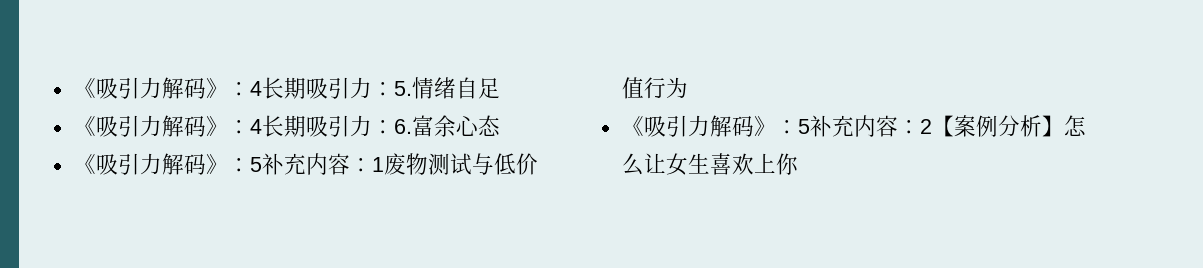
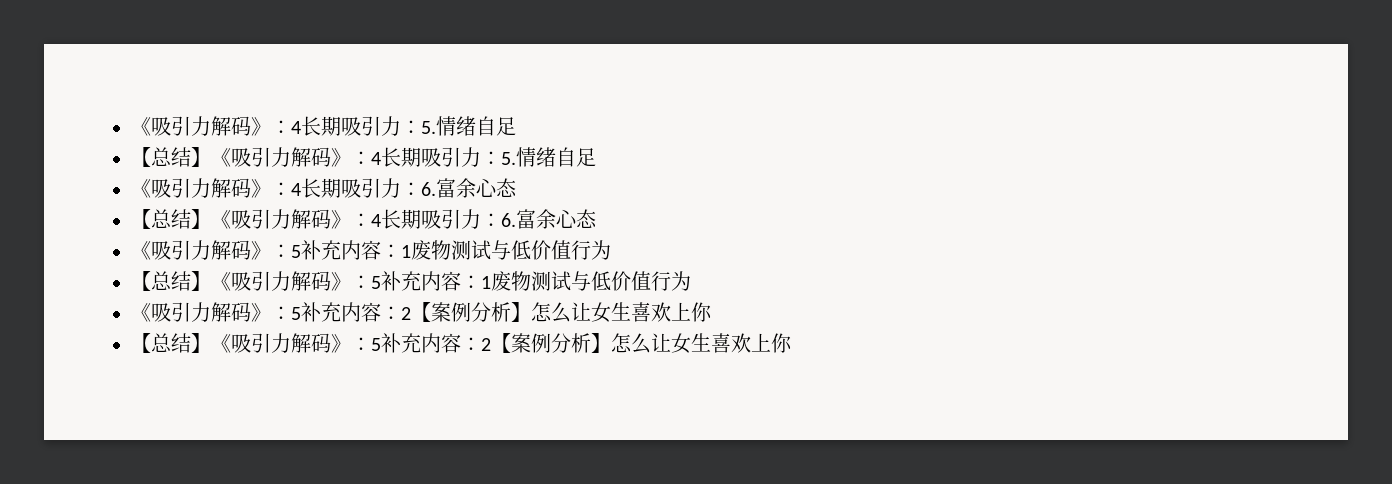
+ 【总结】《吸引力解码》：4长期吸引力：5.情绪自足
+ 【总结】《吸引力解码》：4长期吸引力：6.富余心态
  《吸引力解码》：5补充内容：1废物测试与低价值行为
+ 【总结】《吸引力解码》：5补充内容：1废物测试与低价值行为
+ 【总结】《吸引力解码》：5补充内容：2【案例分析】怎么让女生喜欢上你

